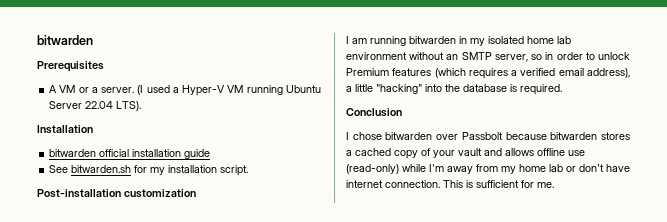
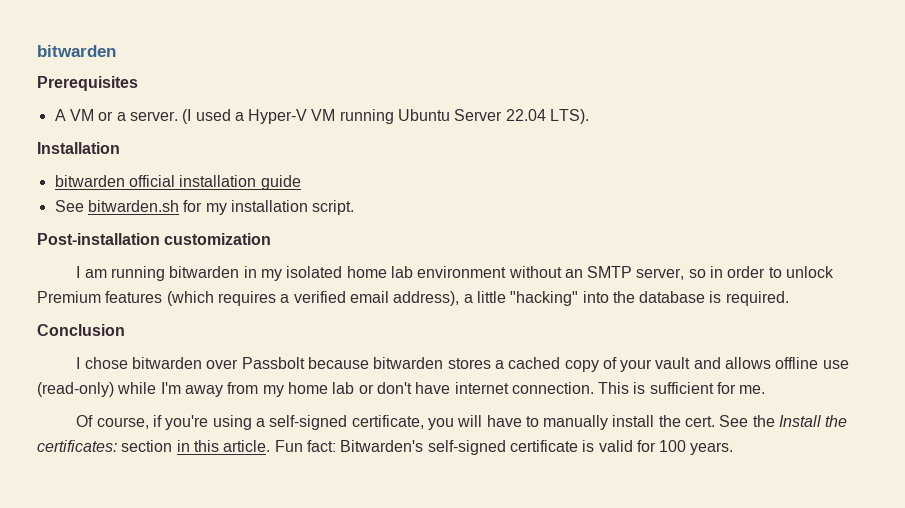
+ Of course, if you're using a self-signed certificate, you will have to manually install the cert. See the Install the certificates: section in this article. Fun fact: Bitwarden's self-signed certificate is valid for 100 years.

